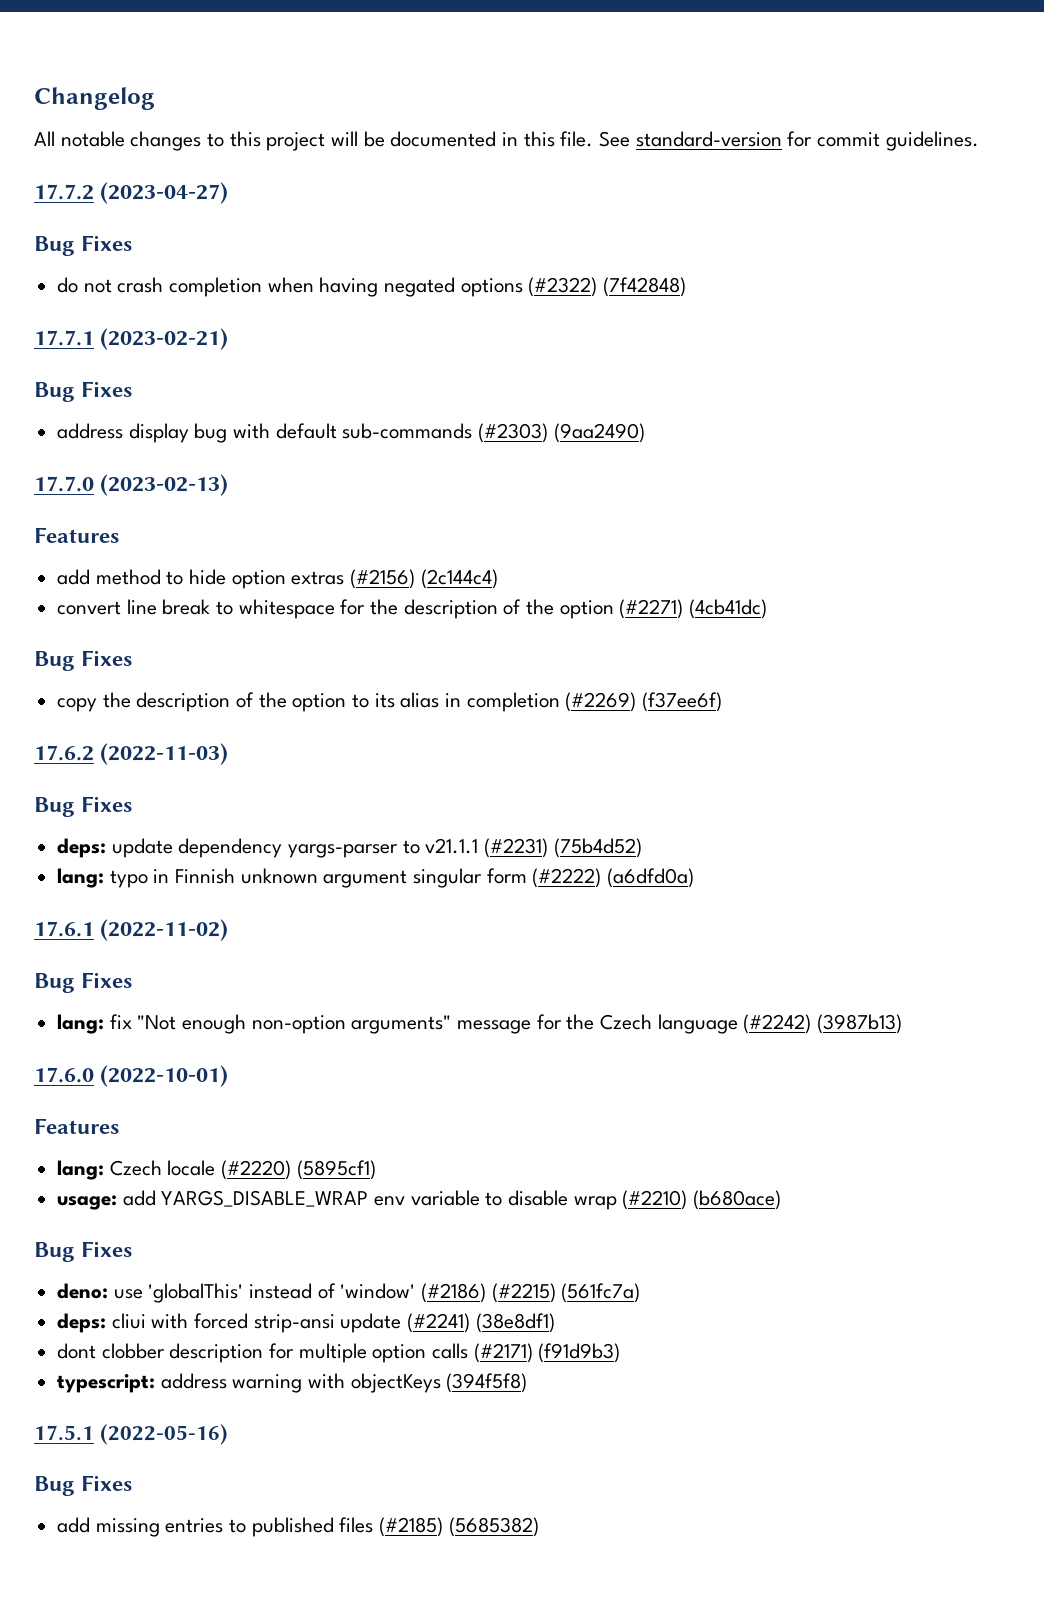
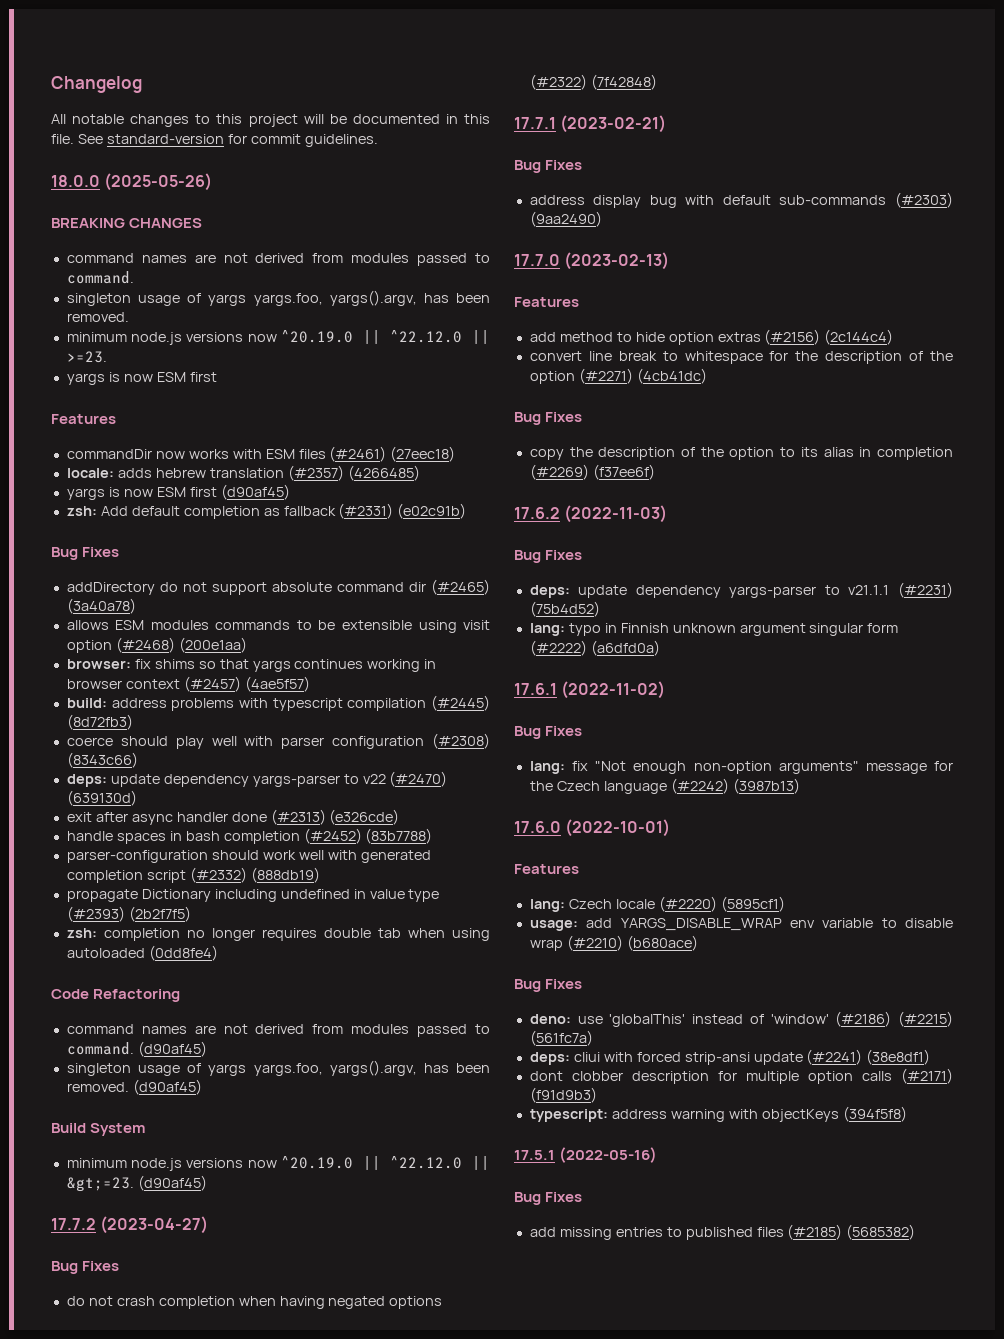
+ 18.0.0 (2025-05-26)
+ BREAKING CHANGES
+ command names are not derived from modules passed to command.
+ singleton usage of yargs yargs.foo, yargs().argv, has been removed.
+ minimum node.js versions now ^20.19.0 || ^22.12.0 || >=23.
+ yargs is now ESM first
+ Features
+ commandDir now works with ESM files (#2461) (27eec18)
+ locale: adds hebrew translation (#2357) (4266485)
+ yargs is now ESM first (d90af45)
+ zsh: Add default completion as fallback (#2331) (e02c91b)
+ Bug Fixes
+ addDirectory do not support absolute command dir (#2465) (3a40a78)
+ allows ESM modules commands to be extensible using visit option (#2468) (200e1aa)
+ browser: fix shims so that yargs continues working in browser context (#2457) (4ae5f57)
+ build: address problems with typescript compilation (#2445) (8d72fb3)
+ coerce should play well with parser configuration (#2308) (8343c66)
+ deps: update dependency yargs-parser to v22 (#2470) (639130d)
+ exit after async handler done (#2313) (e326cde)
+ handle spaces in bash completion (#2452) (83b7788)
+ parser-configuration should work well with generated completion script (#2332) (888db19)
+ propagate Dictionary including undefined in value type (#2393) (2b2f7f5)
+ zsh: completion no longer requires double tab when using autoloaded (0dd8fe4)
+ Code Refactoring
+ command names are not derived from modules passed to command. (d90af45)
+ singleton usage of yargs yargs.foo, yargs().argv, has been removed. (d90af45)
+ Build System
+ minimum node.js versions now ^20.19.0 || ^22.12.0 || &gt;=23. (d90af45)

